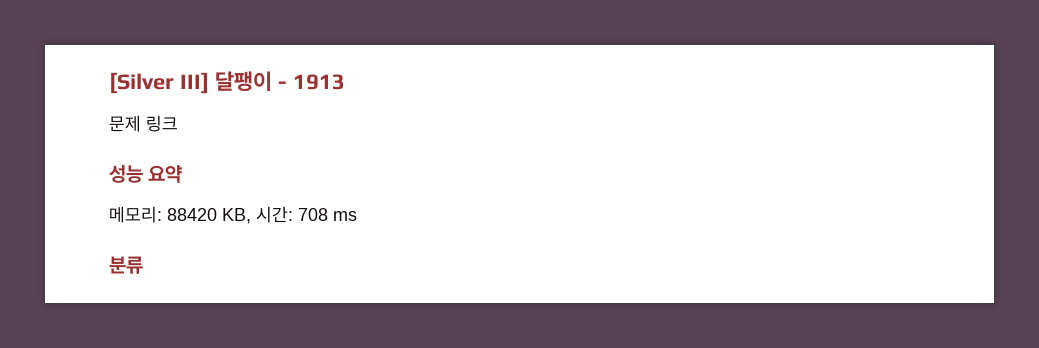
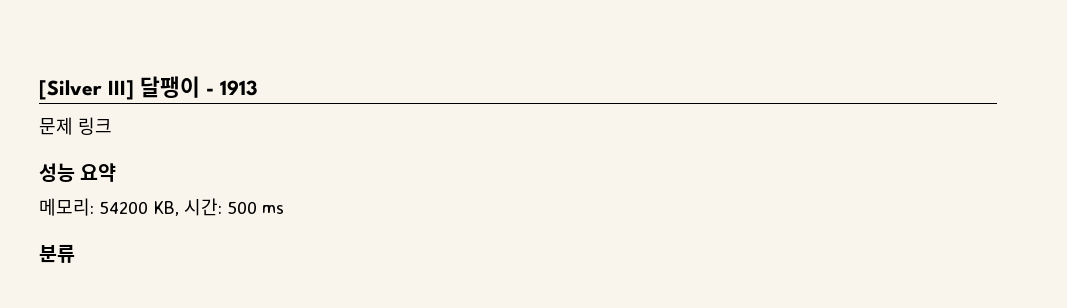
- 메모리: 88420 KB, 시간: 708 ms
+ 메모리: 54200 KB, 시간: 500 ms

